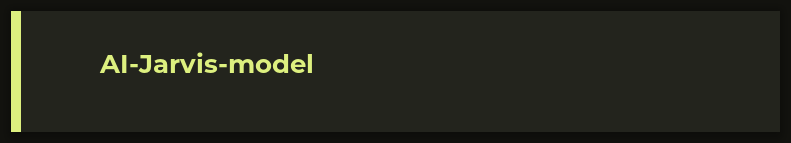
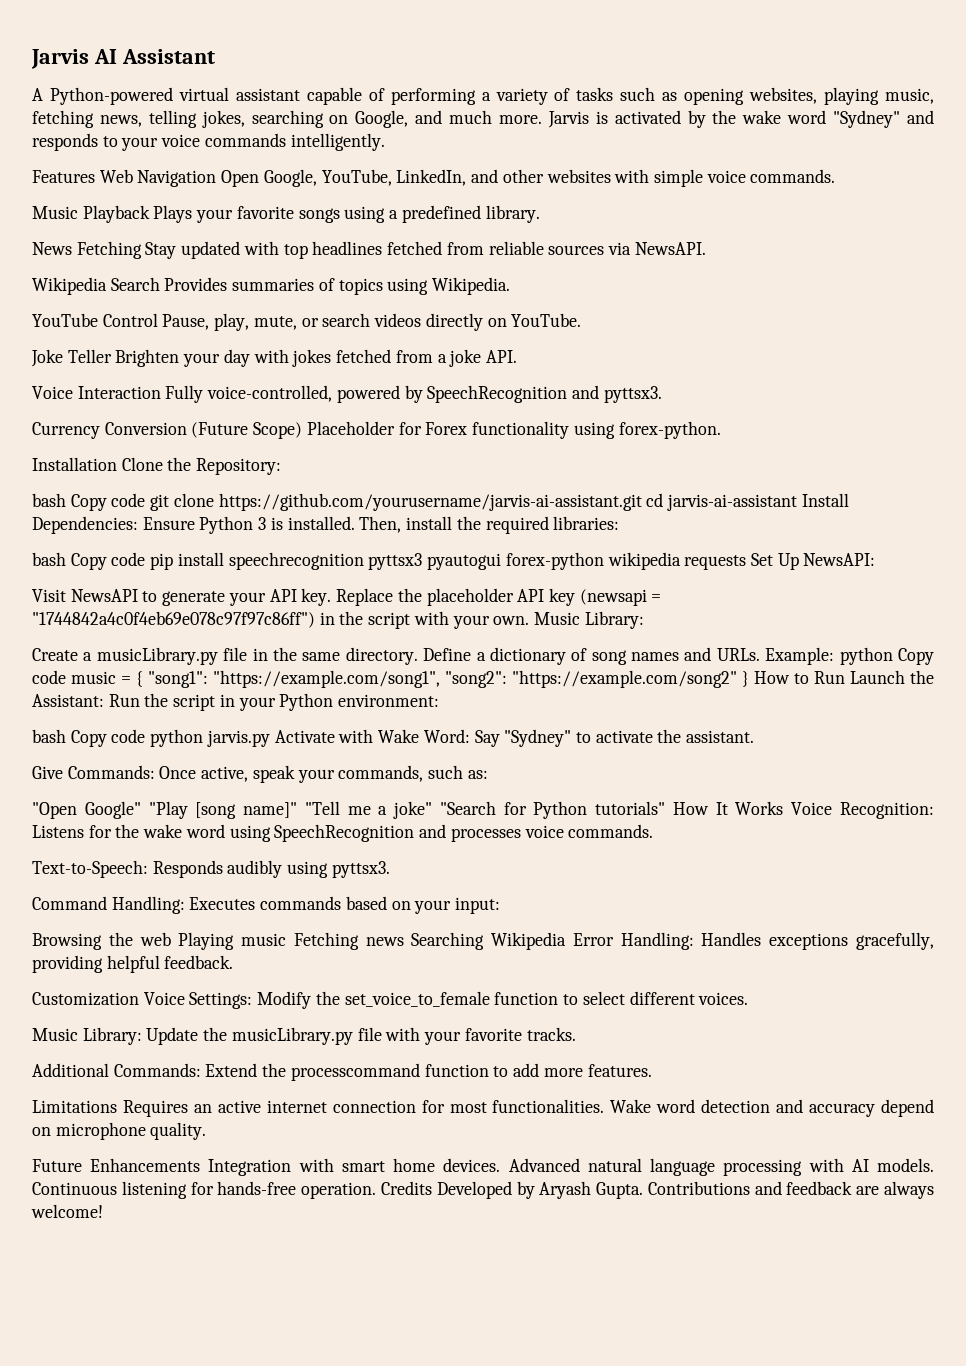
- AI-Jarvis-model
+ Jarvis AI Assistant
+ A Python-powered virtual assistant capable of performing a variety of tasks such as opening websites, playing music, fetching news, telling jokes, searching on Google, and much more. Jarvis is activated by the wake word "Sydney" and responds to your voice commands intelligently.
+ Features Web Navigation Open Google, YouTube, LinkedIn, and other websites with simple voice commands.
+ Music Playback Plays your favorite songs using a predefined library.
+ News Fetching Stay updated with top headlines fetched from reliable sources via NewsAPI.
+ Wikipedia Search Provides summaries of topics using Wikipedia.
+ YouTube Control Pause, play, mute, or search videos directly on YouTube.
+ Joke Teller Brighten your day with jokes fetched from a joke API.
+ Voice Interaction Fully voice-controlled, powered by SpeechRecognition and pyttsx3.
+ Currency Conversion (Future Scope) Placeholder for Forex functionality using forex-python.
+ Installation Clone the Repository:
+ bash Copy code git clone https://github.com/yourusername/jarvis-ai-assistant.git cd jarvis-ai-assistant Install Dependencies: Ensure Python 3 is installed. Then, install the required libraries:
+ bash Copy code pip install speechrecognition pyttsx3 pyautogui forex-python wikipedia requests Set Up NewsAPI:
+ Visit NewsAPI to generate your API key. Replace the placeholder API key (newsapi = "1744842a4c0f4eb69e078c97f97c86ff") in the script with your own. Music Library:
+ Create a musicLibrary.py file in the same directory. Define a dictionary of song names and URLs. Example: python Copy code music = { "song1": "https://example.com/song1", "song2": "https://example.com/song2" } How to Run Launch the Assistant: Run the script in your Python environment:
+ bash Copy code python jarvis.py Activate with Wake Word: Say "Sydney" to activate the assistant.
+ Give Commands: Once active, speak your commands, such as:
+ "Open Google" "Play [song name]" "Tell me a joke" "Search for Python tutorials" How It Works Voice Recognition: Listens for the wake word using SpeechRecognition and processes voice commands.
+ Text-to-Speech: Responds audibly using pyttsx3.
+ Command Handling: Executes commands based on your input:
+ Browsing the web Playing music Fetching news Searching Wikipedia Error Handling: Handles exceptions gracefully, providing helpful feedback.
+ Customization Voice Settings: Modify the set_voice_to_female function to select different voices.
+ Music Library: Update the musicLibrary.py file with your favorite tracks.
+ Additional Commands: Extend the processcommand function to add more features.
+ Limitations Requires an active internet connection for most functionalities. Wake word detection and accuracy depend on microphone quality.
+ Future Enhancements Integration with smart home devices. Advanced natural language processing with AI models. Continuous listening for hands-free operation. Credits Developed by Aryash Gupta. Contributions and feedback are always welcome!

